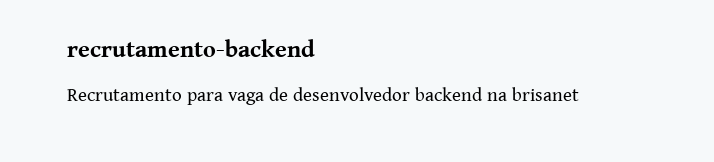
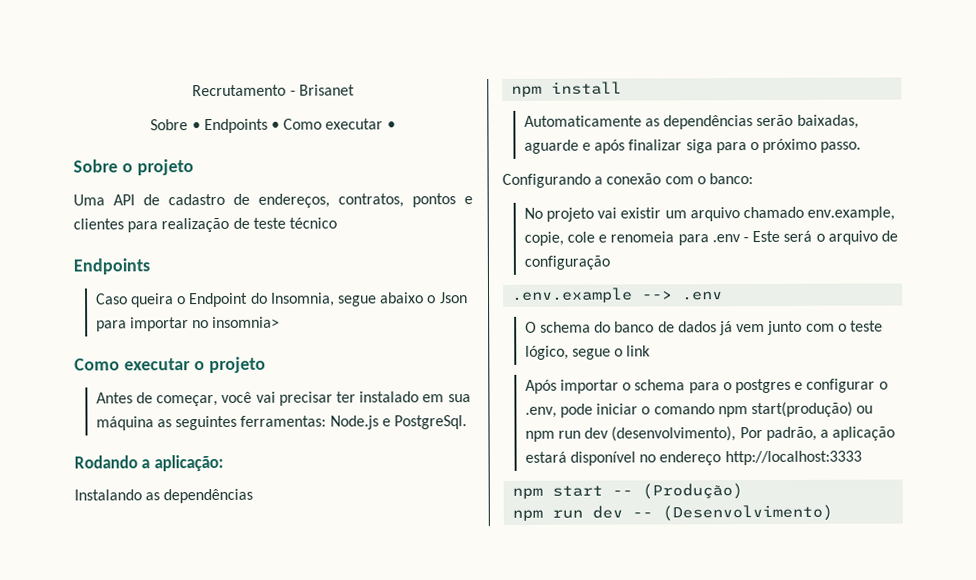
- recrutamento-backend
- Recrutamento para vaga de desenvolvedor backend na brisanet
+ Recrutamento - Brisanet
+ Sobre • Endpoints • Como executar •
+ Sobre o projeto
+ Uma API de cadastro de endereços, contratos, pontos e clientes para realização de teste técnico
+ Endpoints
+ Caso queira o Endpoint do Insomnia, segue abaixo o Json para importar no insomnia>
+ Como executar o projeto
+ Antes de começar, você vai precisar ter instalado em sua máquina as seguintes ferramentas: Node.js e PostgreSql.
+ Rodando a aplicação:
+ Instalando as dependências
+ npm install
+ Automaticamente as dependências serão baixadas, aguarde e após finalizar siga para o próximo passo.
+ Configurando a conexão com o banco:
+ No projeto vai existir um arquivo chamado env.example, copie, cole e renomeia para .env - Este será o arquivo de configuração
+ .env.example --> .env
+ O schema do banco de dados já vem junto com o teste lógico, segue o link
+ Após importar o schema para o postgres e configurar o .env, pode iniciar o comando npm start(produção) ou npm run dev (desenvolvimento), Por padrão, a aplicação estará disponível no endereço http://localhost:3333
+ npm start -- (Produção)
+ npm run dev -- (Desenvolvimento)

